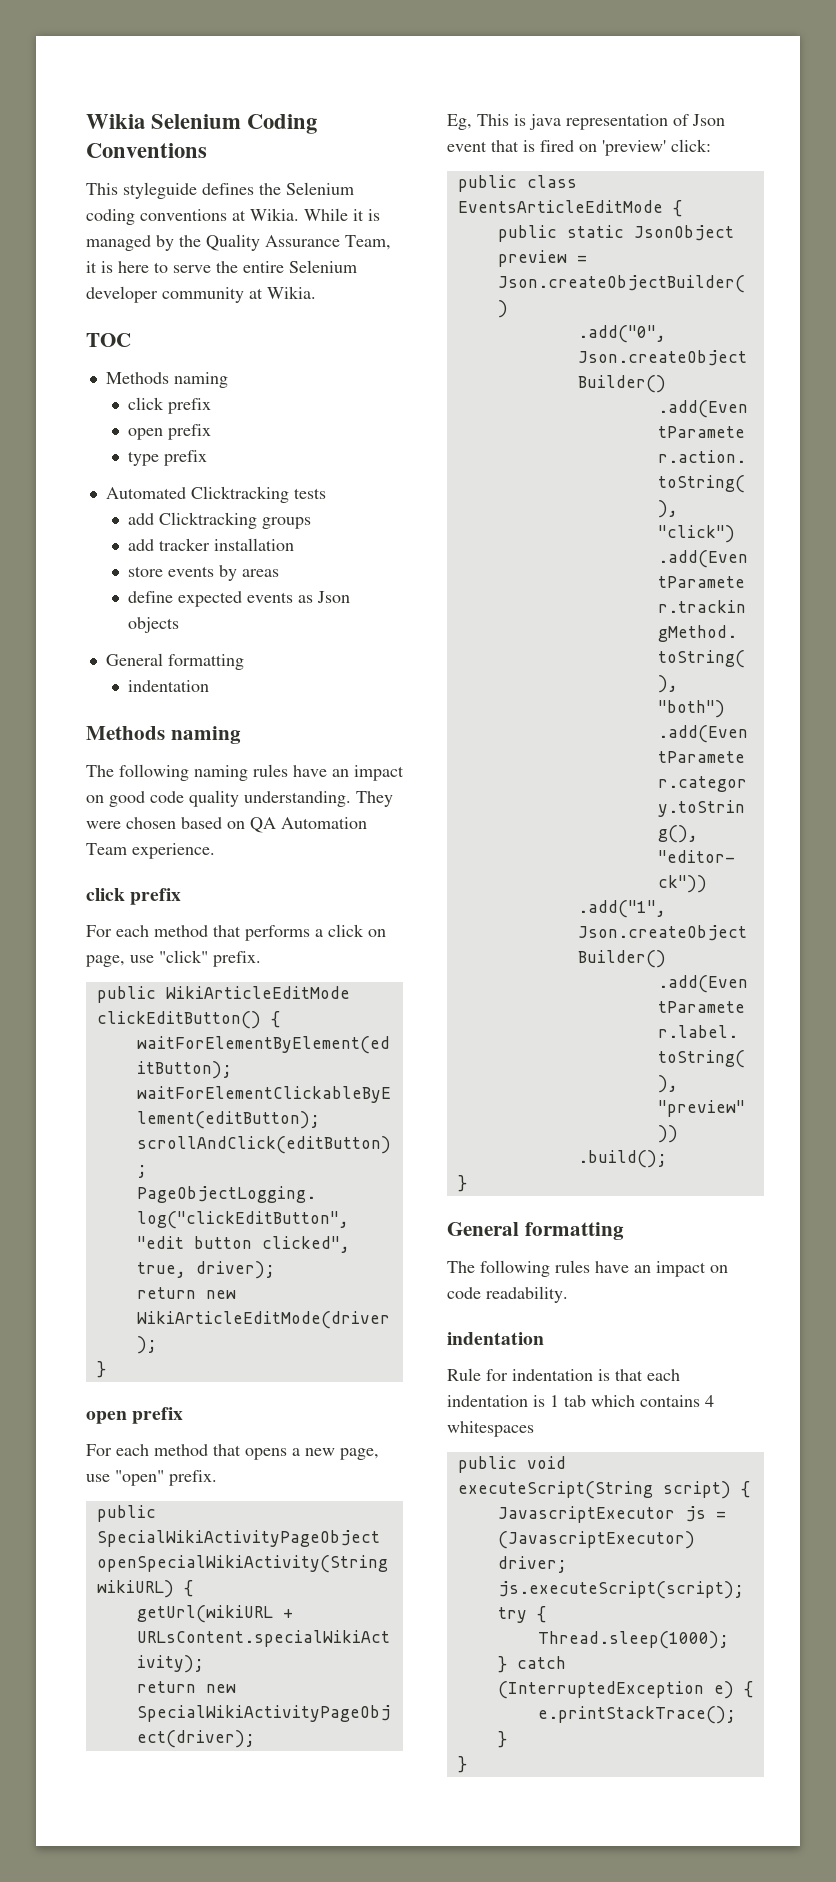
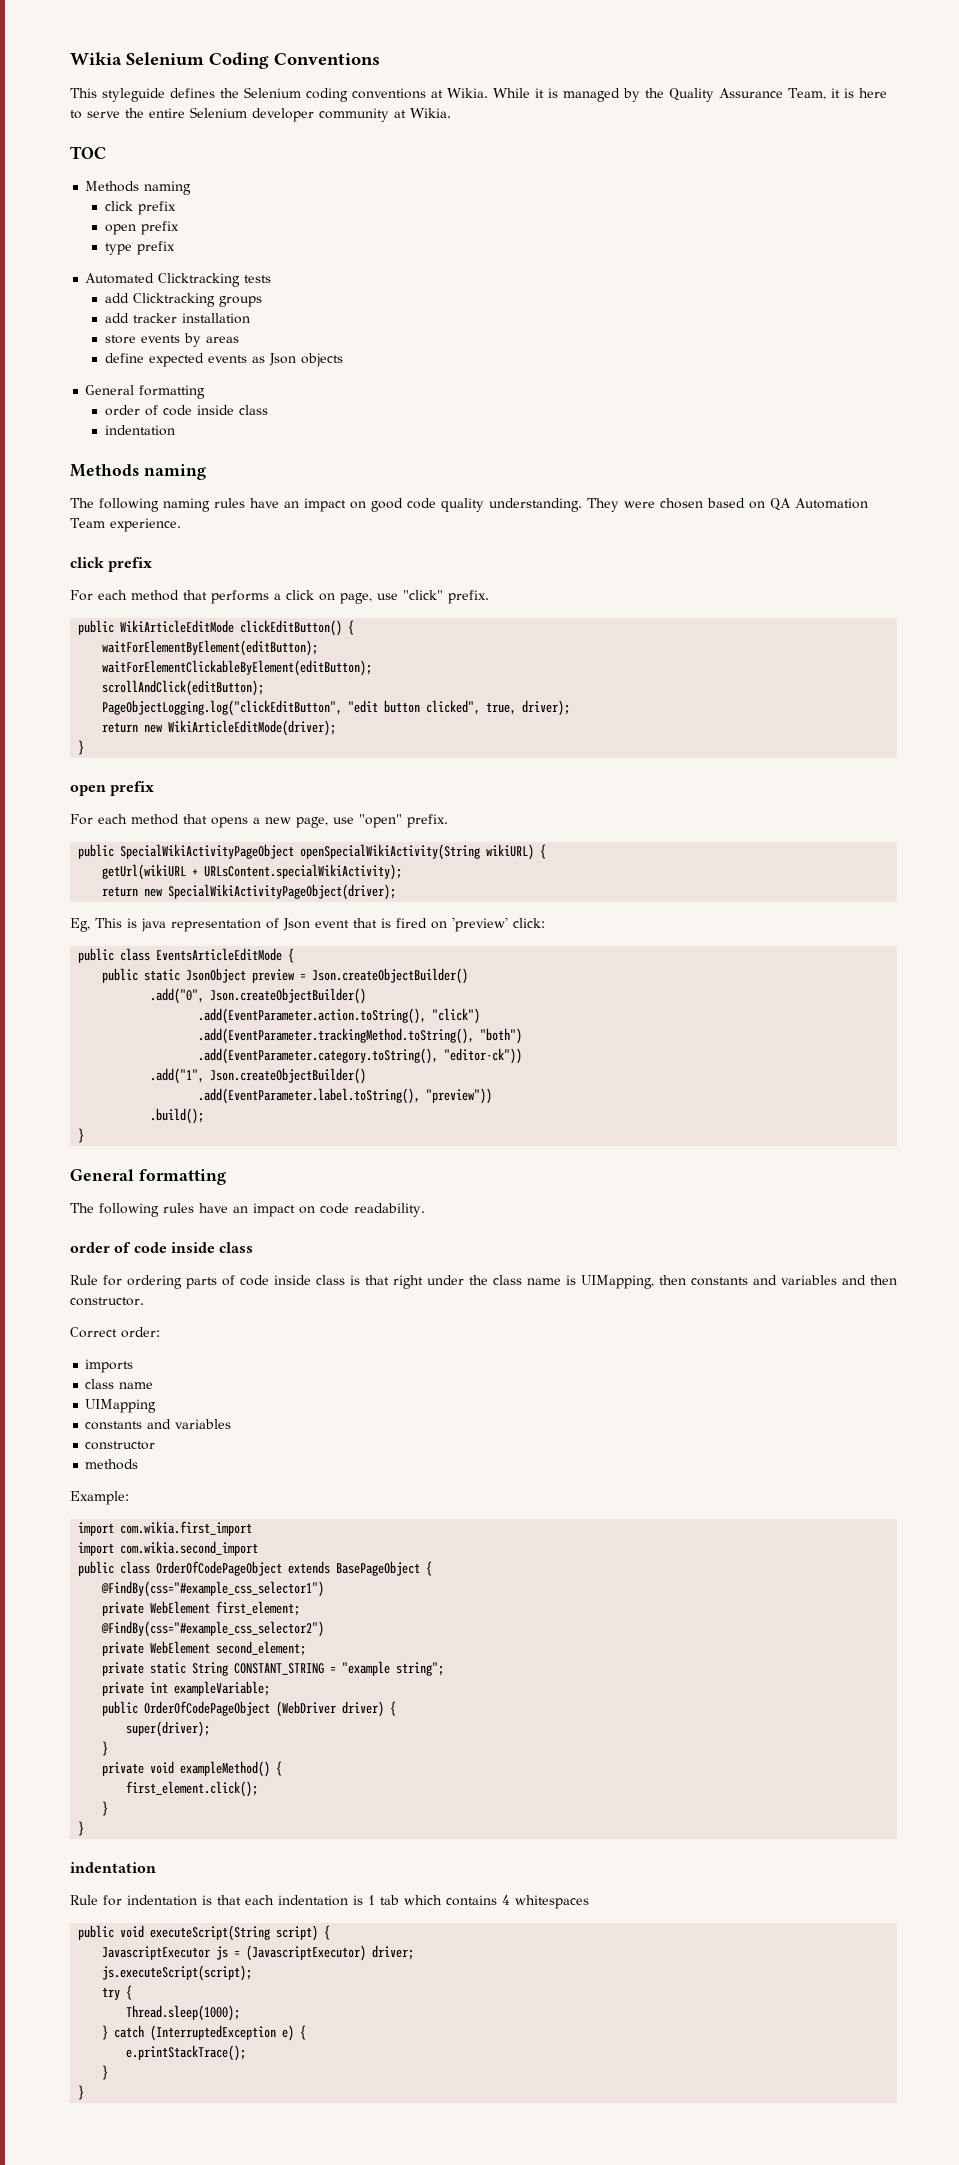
  define expected events as Json objects
  General formatting
+ order of code inside class
  The following rules have an impact on code readability.
+ order of code inside class
+ Rule for ordering parts of code inside class is that right under the class name is UIMapping, then constants and variables and then constructor.
+ Correct order:
+ imports
+ class name
+ UIMapping
+ constants and variables
+ constructor
+ methods
+ Example:
+ import com.wikia.first_import
+ import com.wikia.second_import
+ public class OrderOfCodePageObject extends BasePageObject {
+ @FindBy(css="#example_css_selector1")
+ private WebElement first_element;
+ @FindBy(css="#example_css_selector2")
+ private WebElement second_element;
+ private static String CONSTANT_STRING = "example string";
+ private int exampleVariable;
+ public OrderOfCodePageObject (WebDriver driver) {
+ super(driver);
+ }
+ private void exampleMethod() {
+ first_element.click();
+ }
+ }

